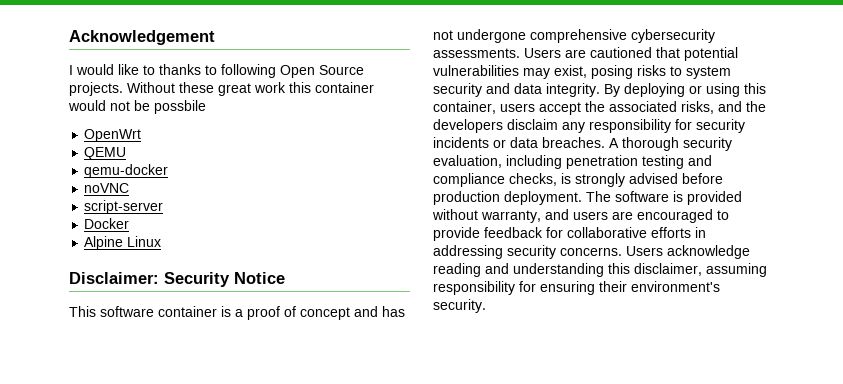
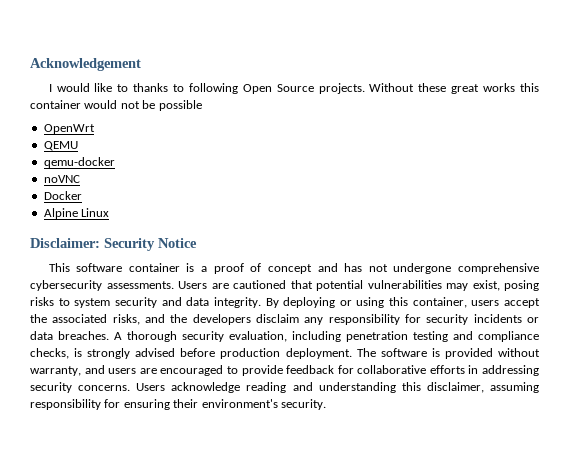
- Without these great work this container would not be possbile
+ Without these great works this container would not be possible
- script-server

